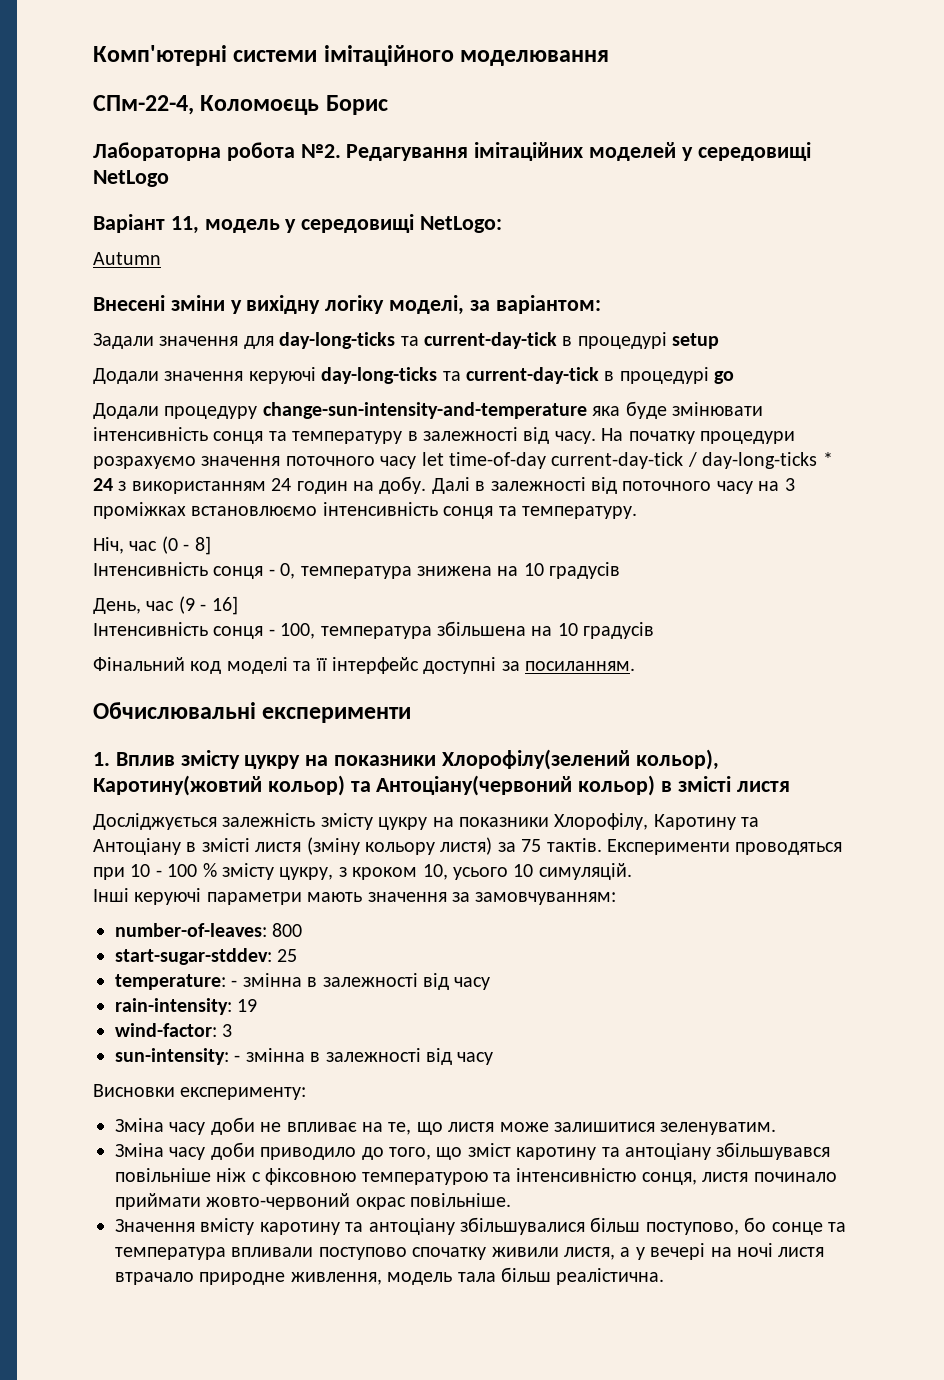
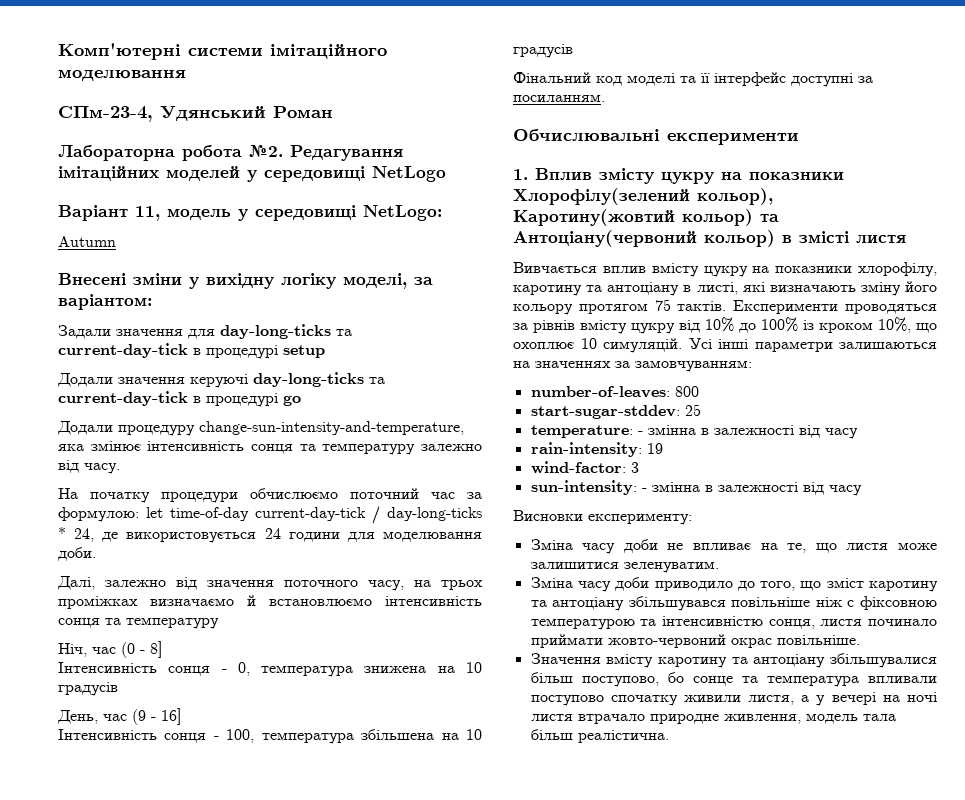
- СПм-22-4, Коломоєць Борис
+ СПм-23-4, Удянський Роман
- Додали процедуру change-sun-intensity-and-temperature яка буде змінювати інтенсивність сонця та температуру в залежності від часу. На початку процедури розрахуємо значення поточного часу let time-of-day current-day-tick / day-long-ticks * 24 з використанням 24 годин на добу. Далі в залежності від поточного часу на 3 проміжках встановлюємо інтенсивність сонця та температуру.
+ Додали процедуру change-sun-intensity-and-temperature, яка змінює інтенсивність сонця та температуру залежно від часу.
+ На початку процедури обчислюємо поточний час за формулою: let time-of-day current-day-tick / day-long-ticks * 24, де використовується 24 години для моделювання доби.
+ Далі, залежно від значення поточного часу, на трьох проміжках визначаємо й встановлюємо інтенсивність сонця та температуру
- Досліджується залежність змісту цукру на показники Хлорофілу, Каротину та Антоціану в змісті листя (зміну кольору листя) за 75 тактів. Експерименти проводяться при 10 - 100 % змісту цукру, з кроком 10, усього 10 симуляцій.
- Інші керуючі параметри мають значення за замовчуванням:
+ Вивчається вплив вмісту цукру на показники хлорофілу, каротину та антоціану в листі, які визначають зміну його кольору протягом 75 тактів. Експерименти проводяться за рівнів вмісту цукру від 10% до 100% із кроком 10%, що охоплює 10 симуляцій. Усі інші параметри залишаються на значеннях за замовчуванням:

